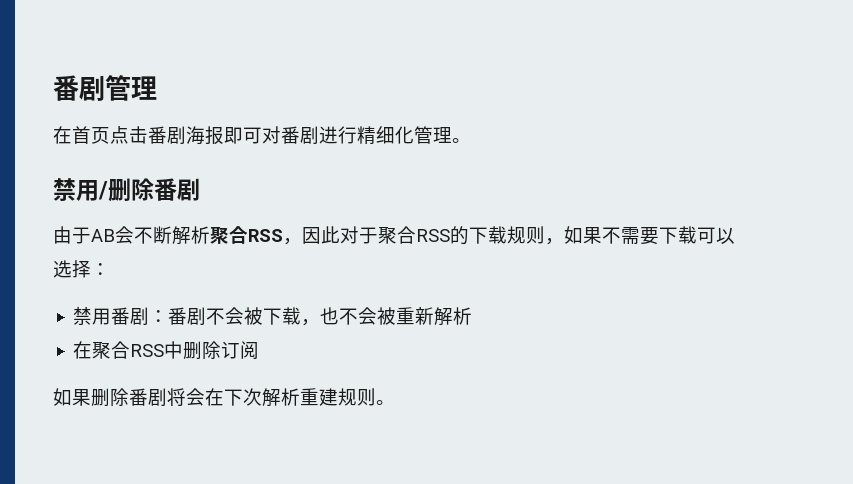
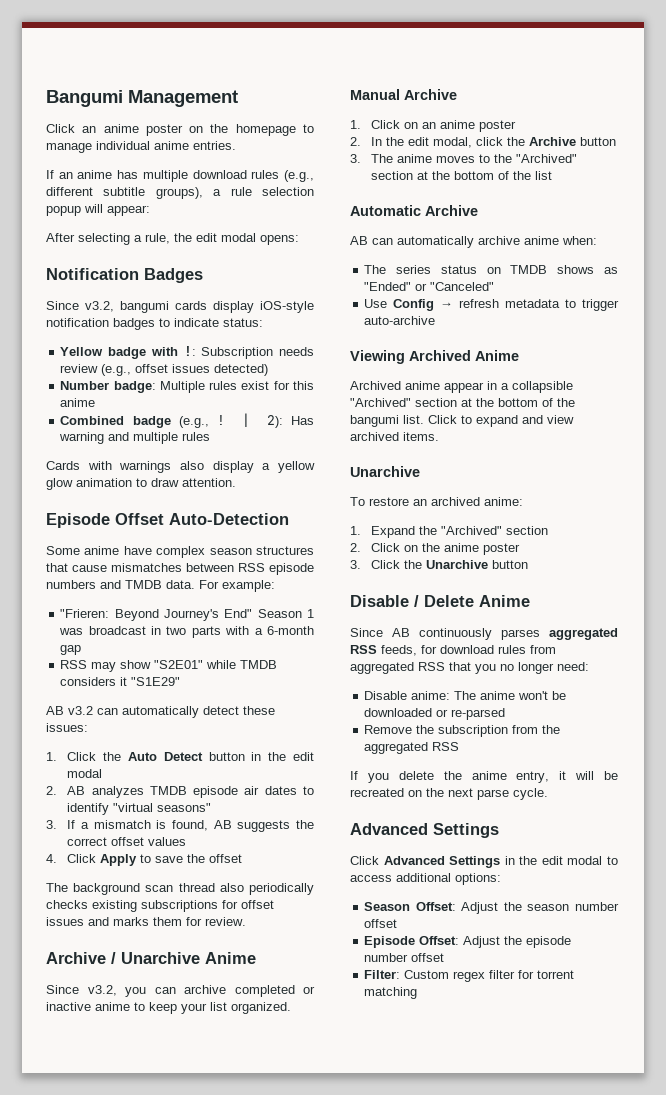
- 番剧管理
- 在首页点击番剧海报即可对番剧进行精细化管理。
- 禁用/删除番剧
- 由于AB会不断解析聚合RSS，因此对于聚合RSS的下载规则，如果不需要下载可以选择：
- 禁用番剧：番剧不会被下载，也不会被重新解析
- 在聚合RSS中删除订阅
- 如果删除番剧将会在下次解析重建规则。
+ Bangumi Management
+ Click an anime poster on the homepage to manage individual anime entries.
+ If an anime has multiple download rules (e.g., different subtitle groups), a rule selection popup will appear:
+ After selecting a rule, the edit modal opens:
+ Notification Badges
+ Since v3.2, bangumi cards display iOS-style notification badges to indicate status:
+ Yellow badge with !: Subscription needs review (e.g., offset issues detected)
+ Number badge: Multiple rules exist for this anime
+ Combined badge (e.g., ! | 2): Has warning and multiple rules
+ Cards with warnings also display a yellow glow animation to draw attention.
+ Episode Offset Auto-Detection
+ Some anime have complex season structures that cause mismatches between RSS episode numbers and TMDB data. For example:
+ "Frieren: Beyond Journey's End" Season 1 was broadcast in two parts with a 6-month gap
+ RSS may show "S2E01" while TMDB considers it "S1E29"
+ AB v3.2 can automatically detect these issues:
+ 1. Click the Auto Detect button in the edit modal
+ 2. AB analyzes TMDB episode air dates to identify "virtual seasons"
+ 3. If a mismatch is found, AB suggests the correct offset values
+ 4. Click Apply to save the offset
+ The background scan thread also periodically checks existing subscriptions for offset issues and marks them for review.
+ Archive / Unarchive Anime
+ Since v3.2, you can archive completed or inactive anime to keep your list organized.
+ Manual Archive
+ 1. Click on an anime poster
+ 2. In the edit modal, click the Archive button
+ 3. The anime moves to the "Archived" section at the bottom of the list
+ Automatic Archive
+ AB can automatically archive anime when:
+ The series status on TMDB shows as "Ended" or "Canceled"
+ Use Config → refresh metadata to trigger auto-archive
+ Viewing Archived Anime
+ Archived anime appear in a collapsible "Archived" section at the bottom of the bangumi list. Click to expand and view archived items.
+ Unarchive
+ To restore an archived anime:
+ 1. Expand the "Archived" section
+ 2. Click on the anime poster
+ 3. Click the Unarchive button
+ Disable / Delete Anime
+ Since AB continuously parses aggregated RSS feeds, for download rules from aggregated RSS that you no longer need:
+ Disable anime: The anime won't be downloaded or re-parsed
+ Remove the subscription from the aggregated RSS
+ If you delete the anime entry, it will be recreated on the next parse cycle.
+ Advanced Settings
+ Click Advanced Settings in the edit modal to access additional options:
+ Season Offset: Adjust the season number offset
+ Episode Offset: Adjust the episode number offset
+ Filter: Custom regex filter for torrent matching

